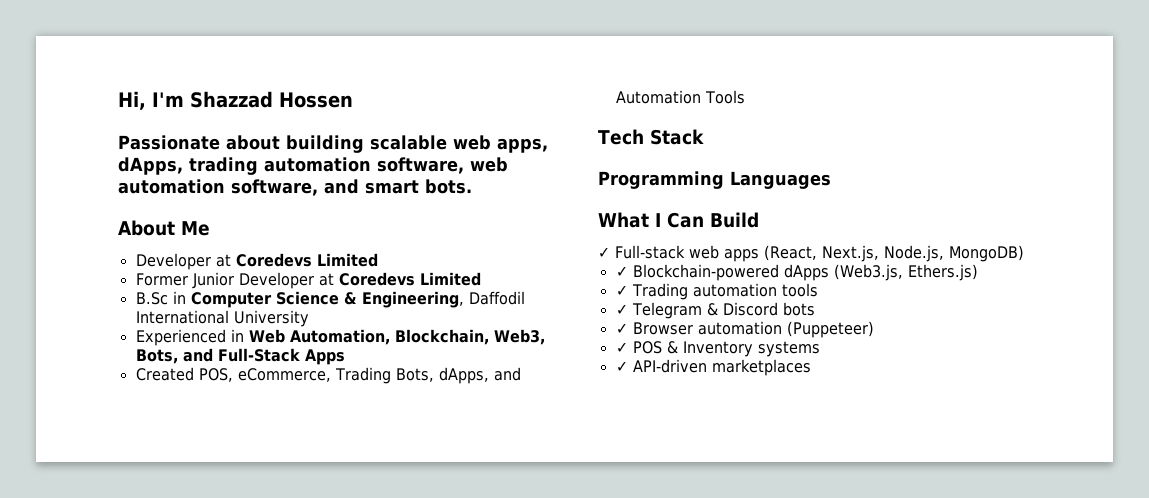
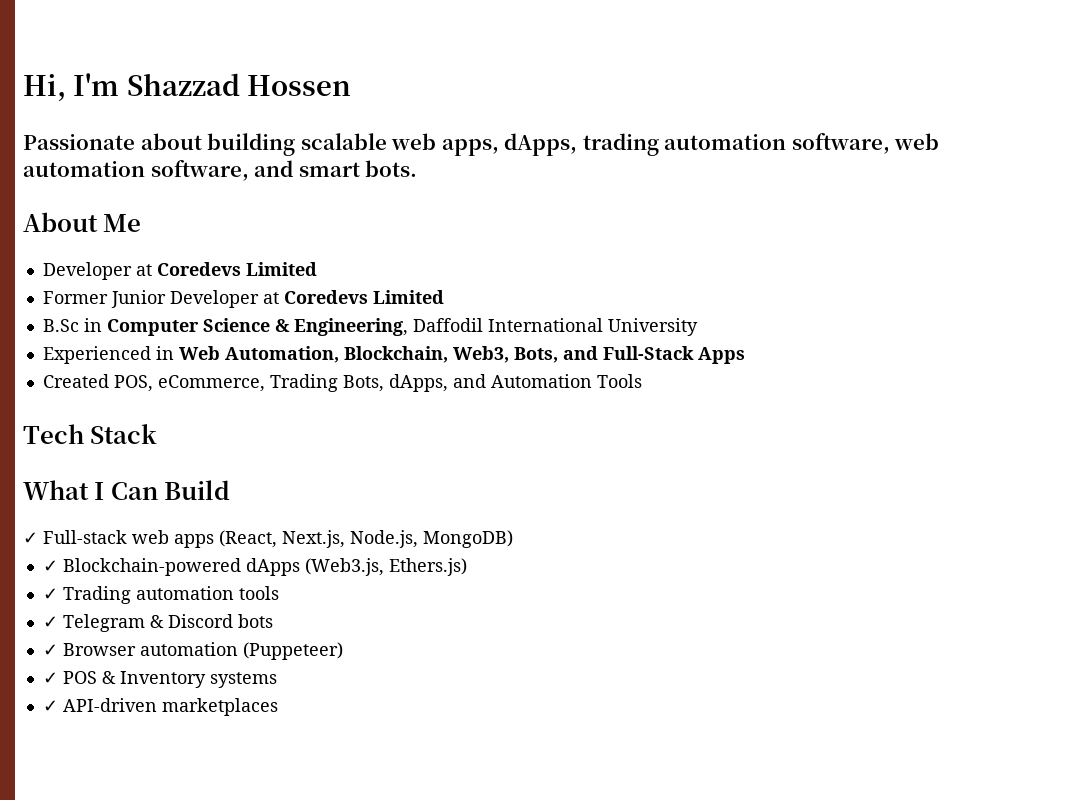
- Programming Languages

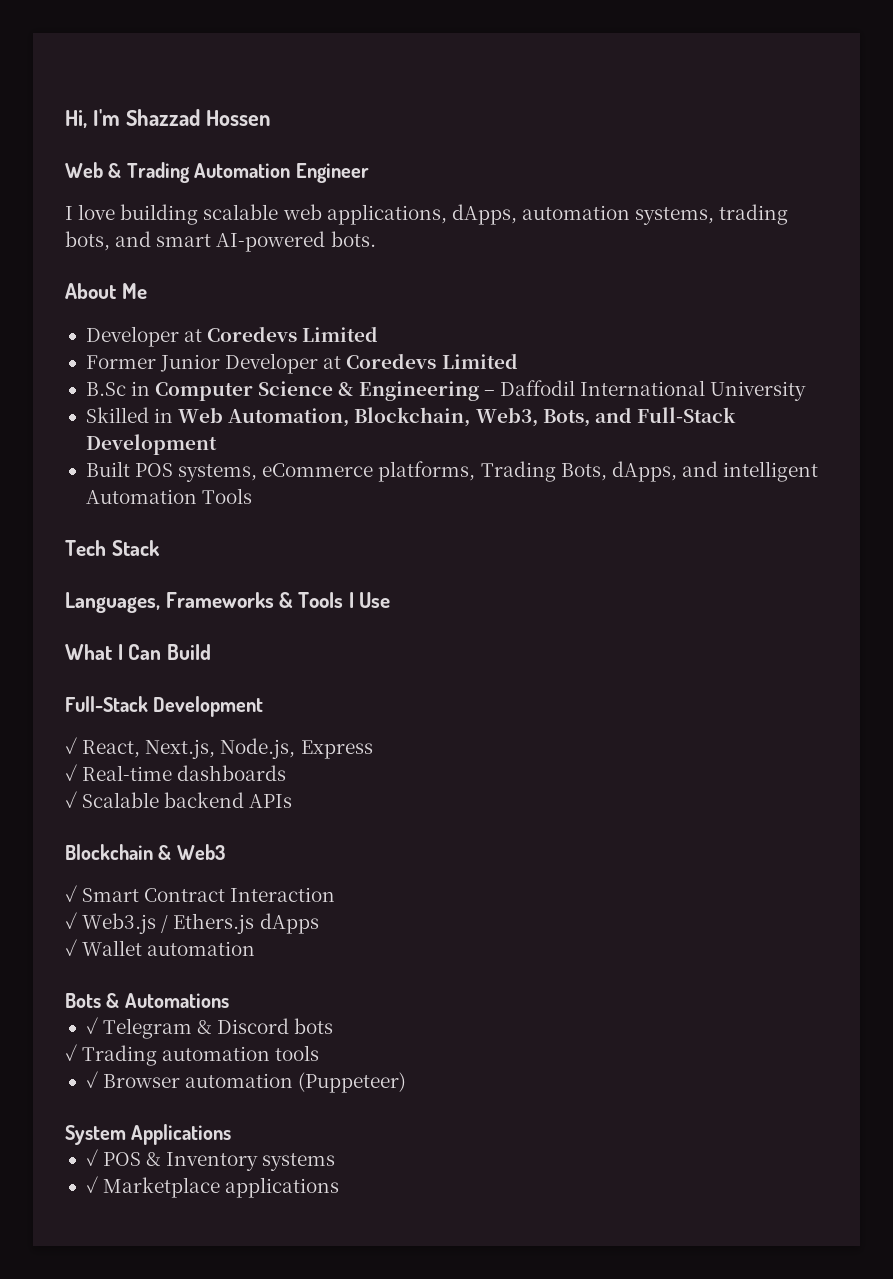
- Passionate about building scalable web apps, dApps, trading automation software, web automation software, and smart bots.
+ Web & Trading Automation Engineer
+ I love building scalable web applications, dApps, automation systems, trading bots, and smart AI-powered bots.
- B.Sc in Computer Science & Engineering, Daffodil International University
+ B.Sc in Computer Science & Engineering – Daffodil International University
- Experienced in Web Automation, Blockchain, Web3, Bots, and Full-Stack Apps
- Created POS, eCommerce, Trading Bots, dApps, and Automation Tools
+ Skilled in Web Automation, Blockchain, Web3, Bots, and Full-Stack Development
+ Built POS systems, eCommerce platforms, Trading Bots, dApps, and intelligent Automation Tools
+ Languages, Frameworks & Tools I Use
  What I Can Build
- ✓ Full-stack web apps (React, Next.js, Node.js, MongoDB)
- ✓ Blockchain-powered dApps (Web3.js, Ethers.js)
- ✓ Trading automation tools
+ Full-Stack Development
+ ✓ React, Next.js, Node.js, Express
+ ✓ Real-time dashboards
+ ✓ Scalable backend APIs
+ Blockchain & Web3
+ ✓ Smart Contract Interaction
+ ✓ Web3.js / Ethers.js dApps
+ ✓ Wallet automation
+ Bots & Automations
+ ✓ Trading automation tools
+ System Applications
- ✓ API-driven marketplaces
+ ✓ Marketplace applications

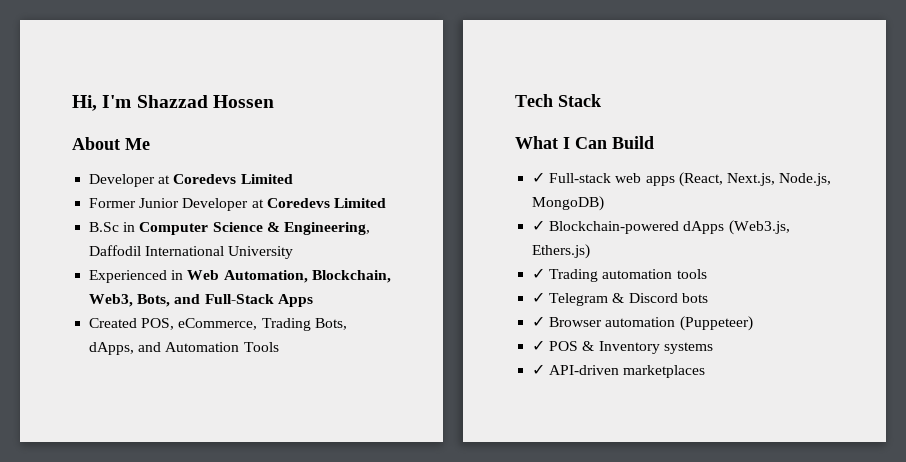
- Web & Trading Automation Engineer
- I love building scalable web applications, dApps, automation systems, trading bots, and smart AI-powered bots.
- B.Sc in Computer Science & Engineering – Daffodil International University
+ B.Sc in Computer Science & Engineering, Daffodil International University
- Skilled in Web Automation, Blockchain, Web3, Bots, and Full-Stack Development
- Built POS systems, eCommerce platforms, Trading Bots, dApps, and intelligent Automation Tools
+ Experienced in Web Automation, Blockchain, Web3, Bots, and Full-Stack Apps
+ Created POS, eCommerce, Trading Bots, dApps, and Automation Tools
- Languages, Frameworks & Tools I Use
  What I Can Build
- Full-Stack Development
- ✓ React, Next.js, Node.js, Express
- ✓ Real-time dashboards
- ✓ Scalable backend APIs
- Blockchain & Web3
- ✓ Smart Contract Interaction
- ✓ Web3.js / Ethers.js dApps
- ✓ Wallet automation
- Bots & Automations
+ ✓ Full-stack web apps (React, Next.js, Node.js, MongoDB)
+ ✓ Blockchain-powered dApps (Web3.js, Ethers.js)
+ ✓ Trading automation tools
- ✓ Trading automation tools
- System Applications
- ✓ Marketplace applications
+ ✓ API-driven marketplaces

